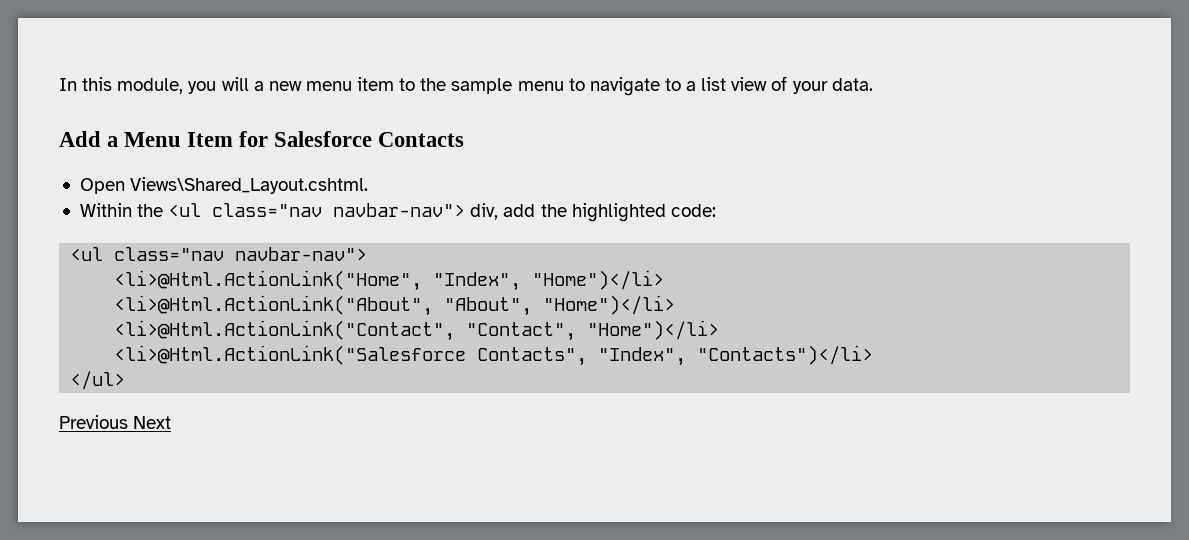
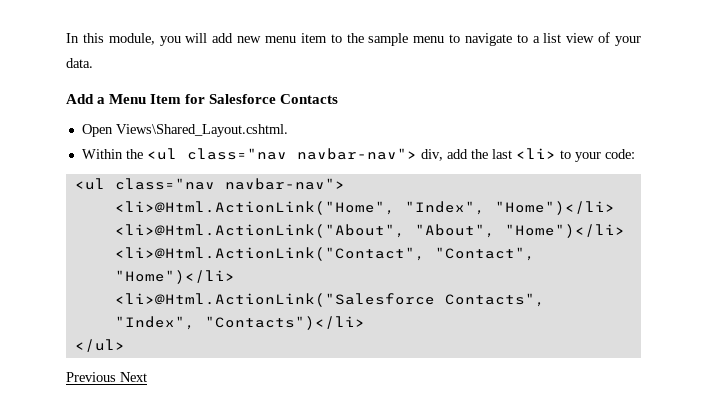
- In this module, you will a new menu item to the sample menu to navigate to a list view of your data.
+ In this module, you will add new menu item to the sample menu to navigate to a list view of your data.
- Within the <ul class="nav navbar-nav"> div, add the highlighted code:
+ Within the <ul class="nav navbar-nav"> div, add the last <li> to your code:

